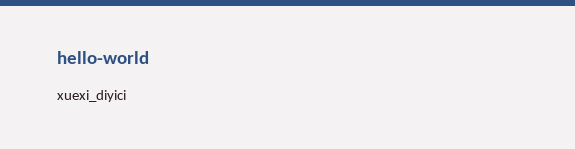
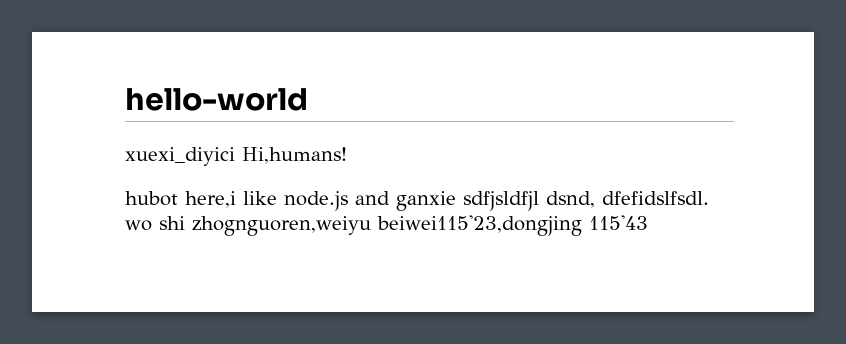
- xuexi_diyici
+ xuexi_diyici Hi,humans!
+ hubot here,i like node.js and ganxie sdfjsldfjl dsnd, dfefidslfsdl. wo shi zhognguoren,weiyu beiwei115'23,dongjing 115'43

